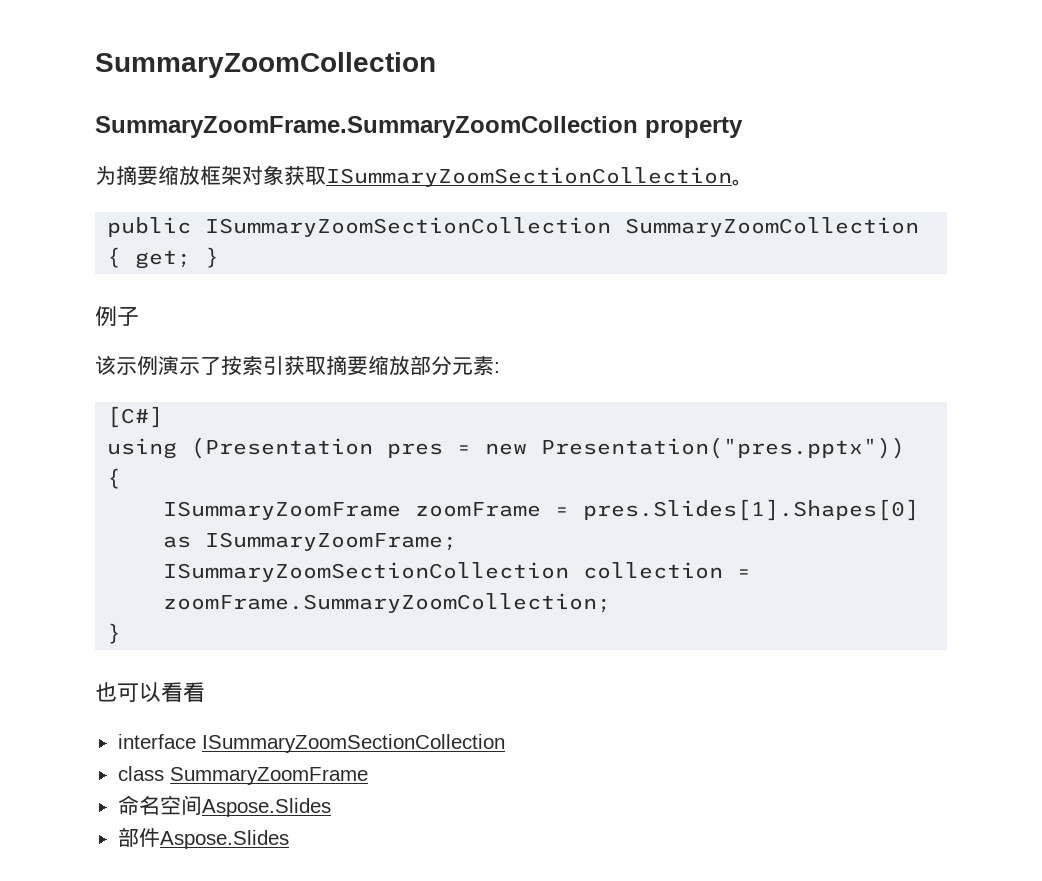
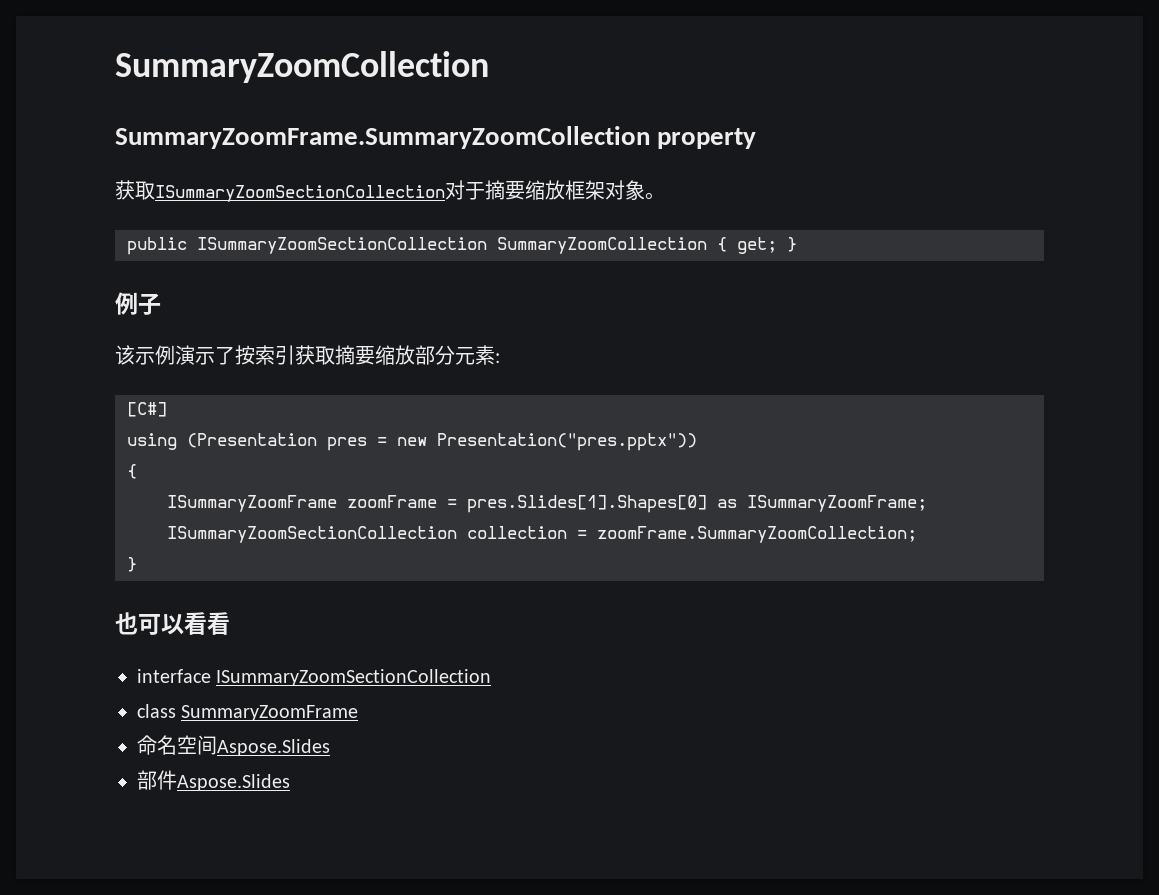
- 为摘要缩放框架对象获取ISummaryZoomSectionCollection。
+ 获取ISummaryZoomSectionCollection对于摘要缩放框架对象。

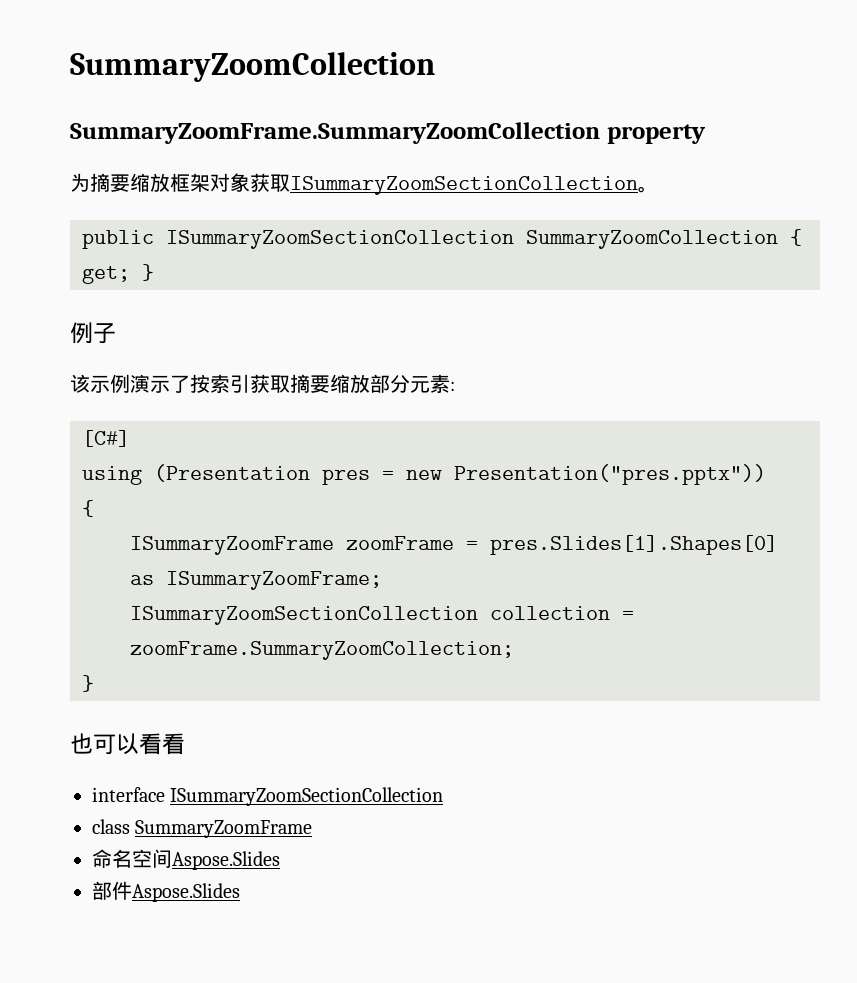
- 获取ISummaryZoomSectionCollection对于摘要缩放框架对象。
+ 为摘要缩放框架对象获取ISummaryZoomSectionCollection。

